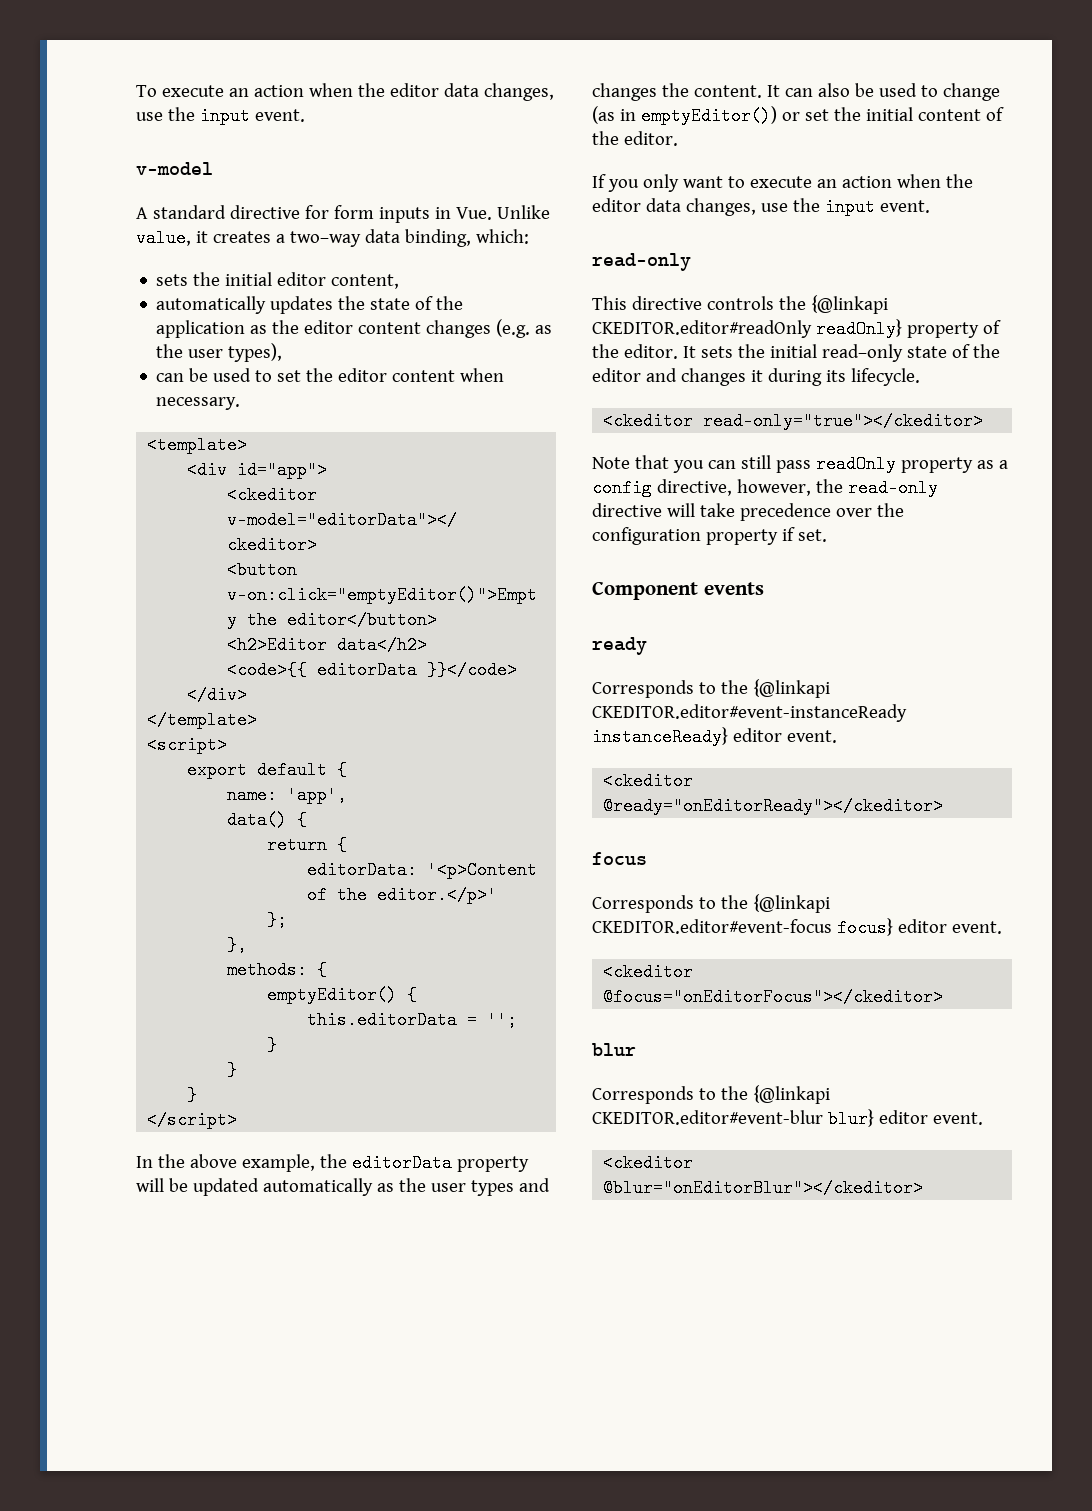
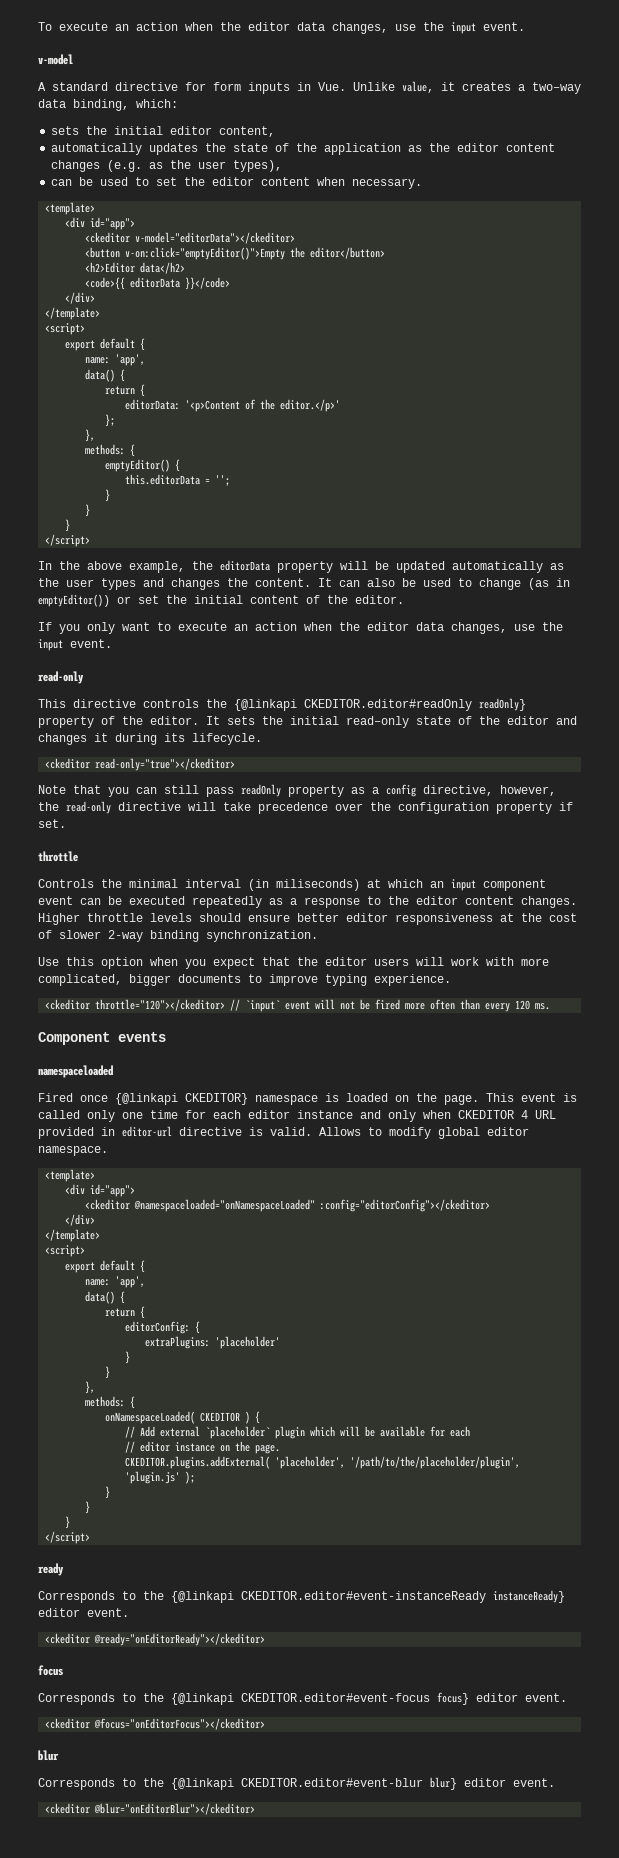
  Note that you can still pass readOnly property as a config directive, however, the read-only directive will take precedence over the configuration property if set.
+ throttle
+ Controls the minimal interval (in miliseconds) at which an input component event can be executed repeatedly as a response to the editor content changes. Higher throttle levels should ensure better editor responsiveness at the cost of slower 2-way binding synchronization.
+ Use this option when you expect that the editor users will work with more complicated, bigger documents to improve typing experience.
+ <ckeditor throttle="120"></ckeditor> // `input` event will not be fired more often than every 120 ms.
  Component events
+ namespaceloaded
+ Fired once {@linkapi CKEDITOR} namespace is loaded on the page. This event is called only one time for each editor instance and only when CKEDITOR 4 URL provided in editor-url directive is valid. Allows to modify global editor namespace.
+ <template>
+ <div id="app">
+ <ckeditor @namespaceloaded="onNamespaceLoaded" :config="editorConfig"></ckeditor>
+ </div>
+ </template>
+ <script>
+ export default {
+ name: 'app',
+ data() {
+ return {
+ editorConfig: {
+ extraPlugins: 'placeholder'
+ }
+ }
+ },
+ methods: {
+ onNamespaceLoaded( CKEDITOR ) {
+ // Add external `placeholder` plugin which will be available for each
+ // editor instance on the page.
+ CKEDITOR.plugins.addExternal( 'placeholder', '/path/to/the/placeholder/plugin', 'plugin.js' );
+ }
+ }
+ }
+ </script>

